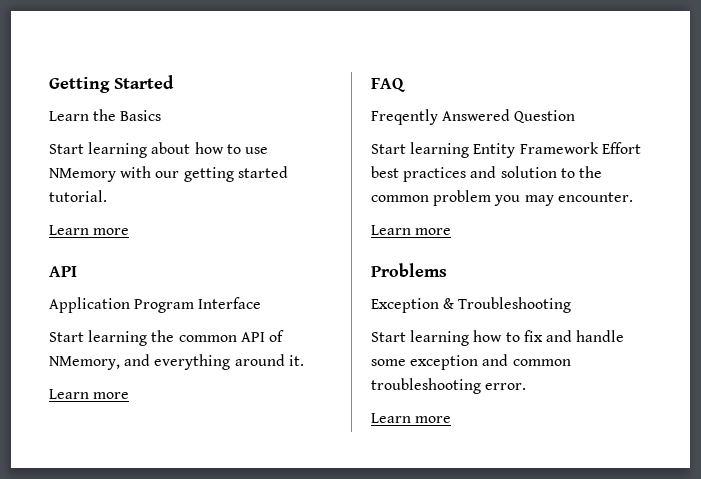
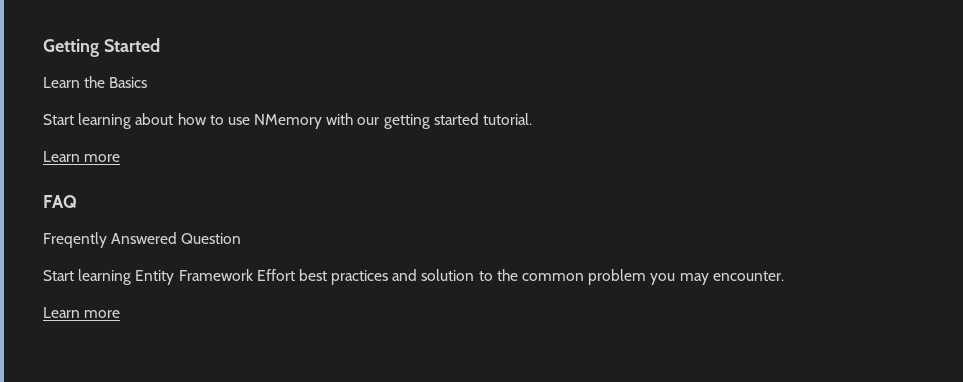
  Start learning about how to use NMemory with our getting started tutorial.
- Learn more
- API
- Application Program Interface
- Start learning the common API of NMemory, and everything around it.
- Problems
- Exception & Troubleshooting
- Start learning how to fix and handle some exception and common troubleshooting error.
- Learn more

